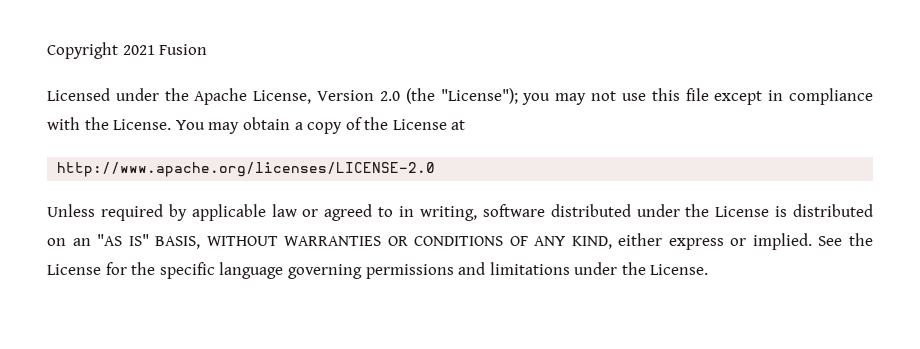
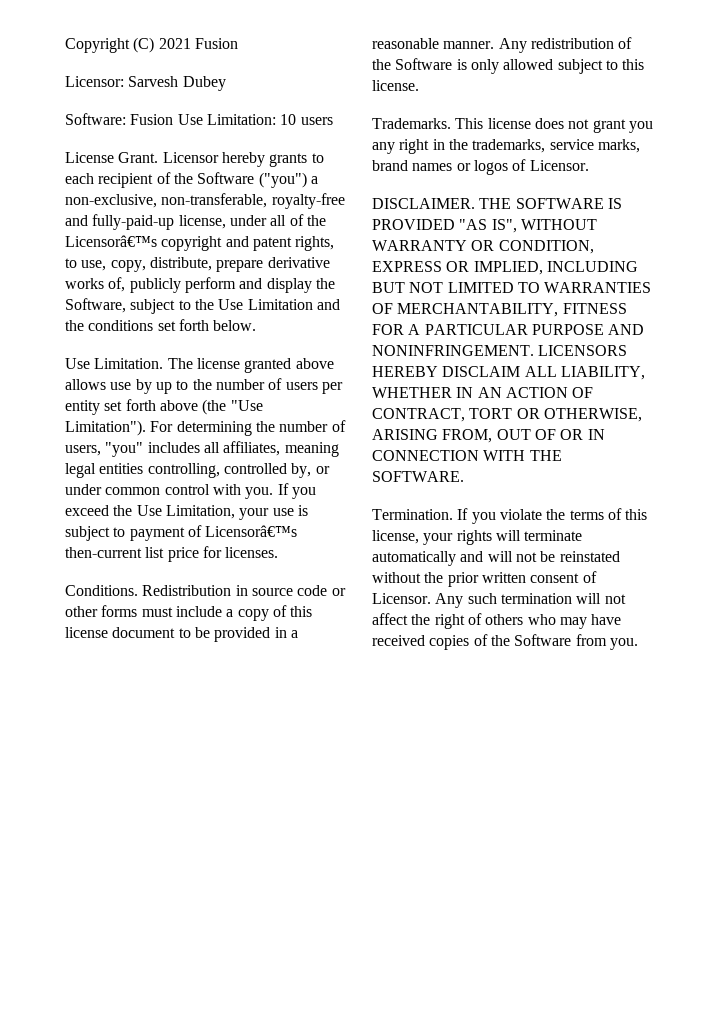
- Copyright 2021 Fusion
+ Copyright (C) 2021 Fusion
- Licensed under the Apache License, Version 2.0 (the "License"); you may not use this file except in compliance with the License. You may obtain a copy of the License at
- http://www.apache.org/licenses/LICENSE-2.0
- Unless required by applicable law or agreed to in writing, software distributed under the License is distributed on an "AS IS" BASIS, WITHOUT WARRANTIES OR CONDITIONS OF ANY KIND, either express or implied. See the License for the specific language governing permissions and limitations under the License.
+ Licensor: Sarvesh Dubey
+ Software: Fusion Use Limitation: 10 users
+ License Grant. Licensor hereby grants to each recipient of the Software ("you") a non-exclusive, non-transferable, royalty-free and fully-paid-up license, under all of the Licensorâ€™s copyright and patent rights, to use, copy, distribute, prepare derivative works of, publicly perform and display the Software, subject to the Use Limitation and the conditions set forth below.
+ Use Limitation. The license granted above allows use by up to the number of users per entity set forth above (the "Use Limitation"). For determining the number of users, "you" includes all affiliates, meaning legal entities controlling, controlled by, or under common control with you. If you exceed the Use Limitation, your use is subject to payment of Licensorâ€™s then-current list price for licenses.
+ Conditions. Redistribution in source code or other forms must include a copy of this license document to be provided in a reasonable manner. Any redistribution of the Software is only allowed subject to this license.
+ Trademarks. This license does not grant you any right in the trademarks, service marks, brand names or logos of Licensor.
+ DISCLAIMER. THE SOFTWARE IS PROVIDED "AS IS", WITHOUT WARRANTY OR CONDITION, EXPRESS OR IMPLIED, INCLUDING BUT NOT LIMITED TO WARRANTIES OF MERCHANTABILITY, FITNESS FOR A PARTICULAR PURPOSE AND NONINFRINGEMENT. LICENSORS HEREBY DISCLAIM ALL LIABILITY, WHETHER IN AN ACTION OF CONTRACT, TORT OR OTHERWISE, ARISING FROM, OUT OF OR IN CONNECTION WITH THE SOFTWARE.
+ Termination. If you violate the terms of this license, your rights will terminate automatically and will not be reinstated without the prior written consent of Licensor. Any such termination will not affect the right of others who may have received copies of the Software from you.

